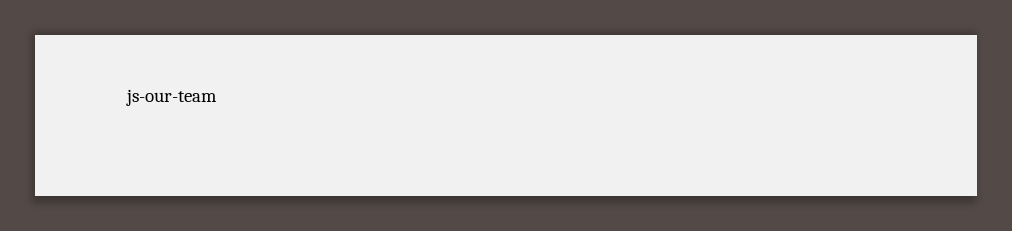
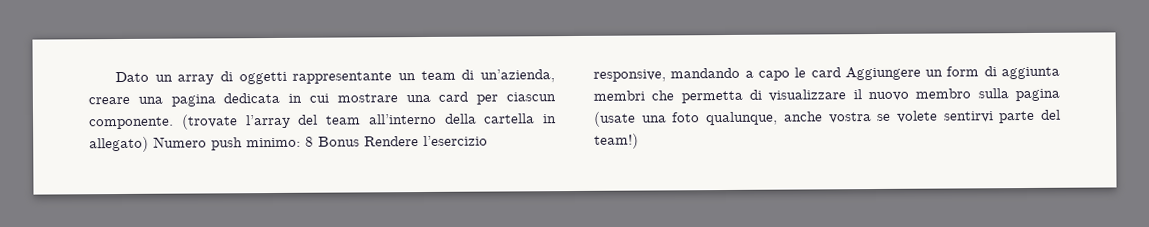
- js-our-team
+ Dato un array di oggetti rappresentante un team di un’azienda, creare una pagina dedicata in cui mostrare una card per ciascun componente. (trovate l’array del team all’interno della cartella in allegato) Numero push minimo: 8 Bonus Rendere l’esercizio responsive, mandando a capo le card Aggiungere un form di aggiunta membri che permetta di visualizzare il nuovo membro sulla pagina (usate una foto qualunque, anche vostra se volete sentirvi parte del team!)

